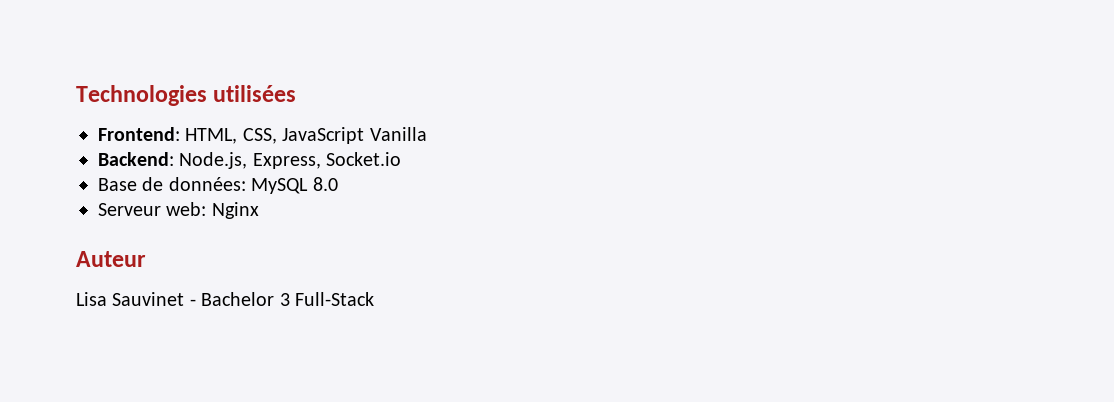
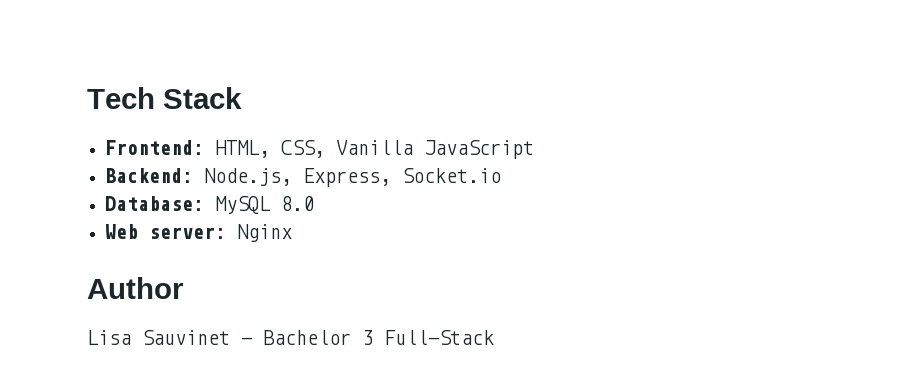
- Technologies utilisées
+ Tech Stack
- Frontend: HTML, CSS, JavaScript Vanilla
+ Frontend: HTML, CSS, Vanilla JavaScript
- Base de données: MySQL 8.0
+ Database: MySQL 8.0
- Serveur web: Nginx
+ Web server: Nginx
- Auteur
+ Author

